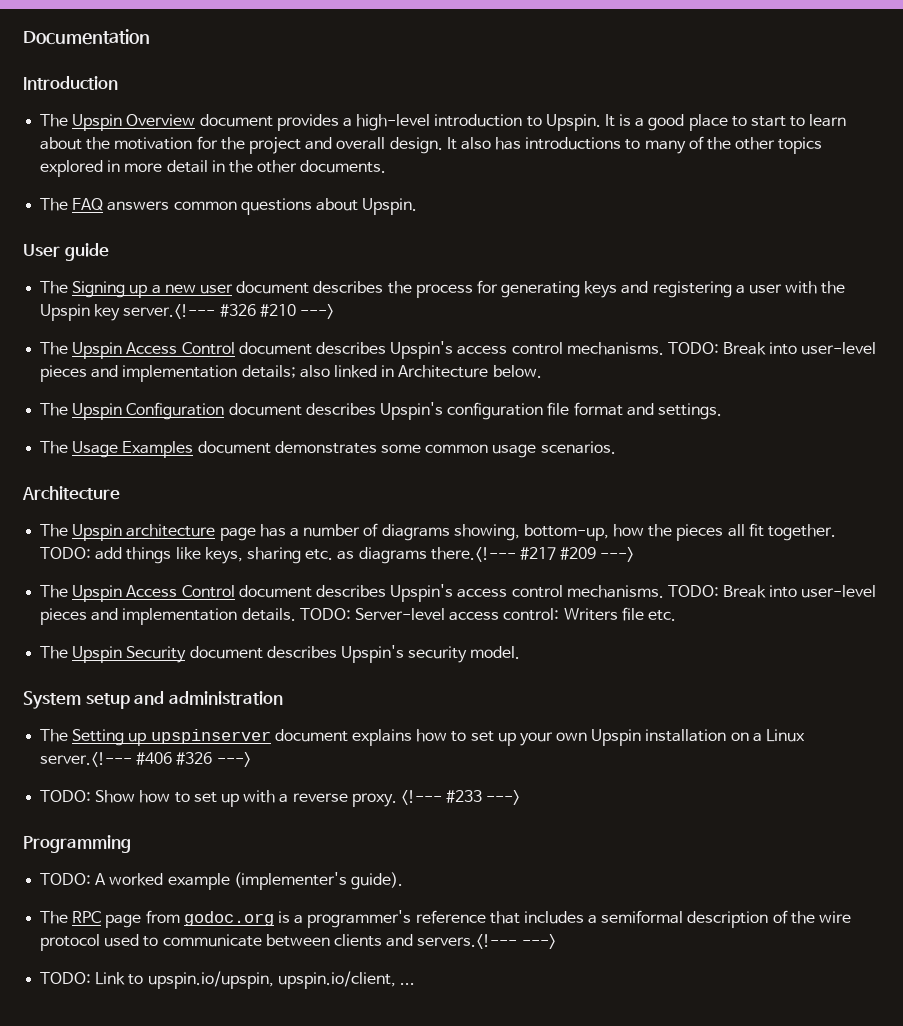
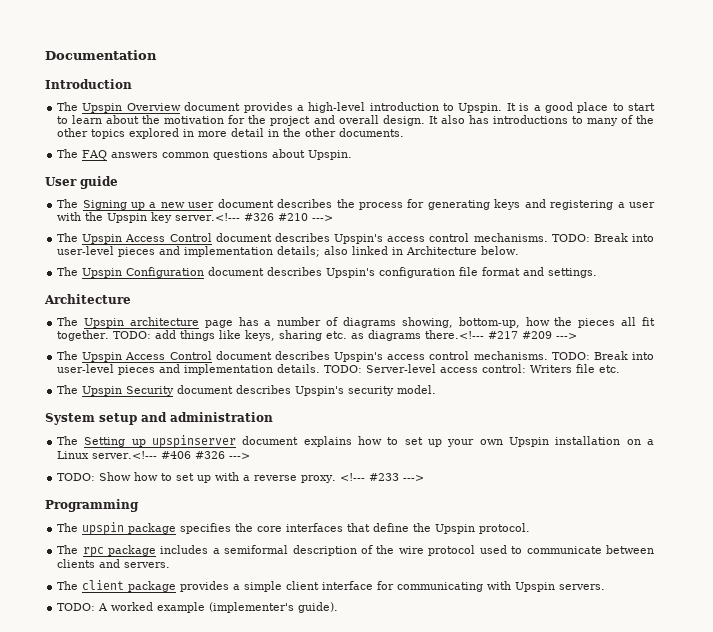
- The Usage Examples document demonstrates some common usage scenarios.
+ The upspin package specifies the core interfaces that define the Upspin protocol.
+ The rpc package includes a semiformal description of the wire protocol used to communicate between clients and servers.
+ The client package provides a simple client interface for communicating with Upspin servers.
  TODO: A worked example (implementer's guide).
- The RPC page from godoc.org is a programmer's reference that includes a semiformal description of the wire protocol used to communicate between clients and servers.<!--- --->
- TODO: Link to upspin.io/upspin, upspin.io/client, ...

